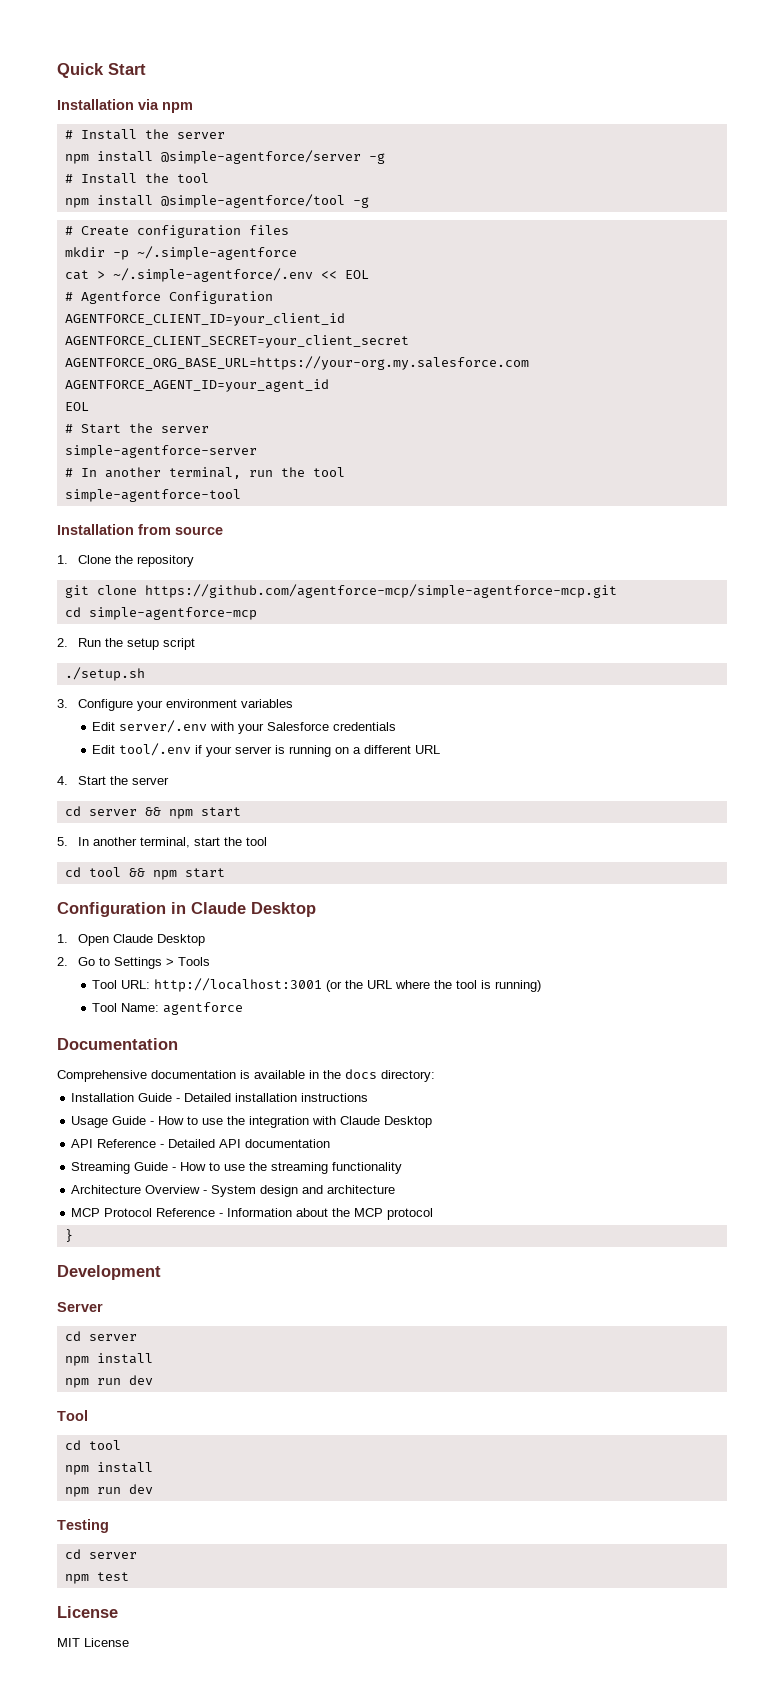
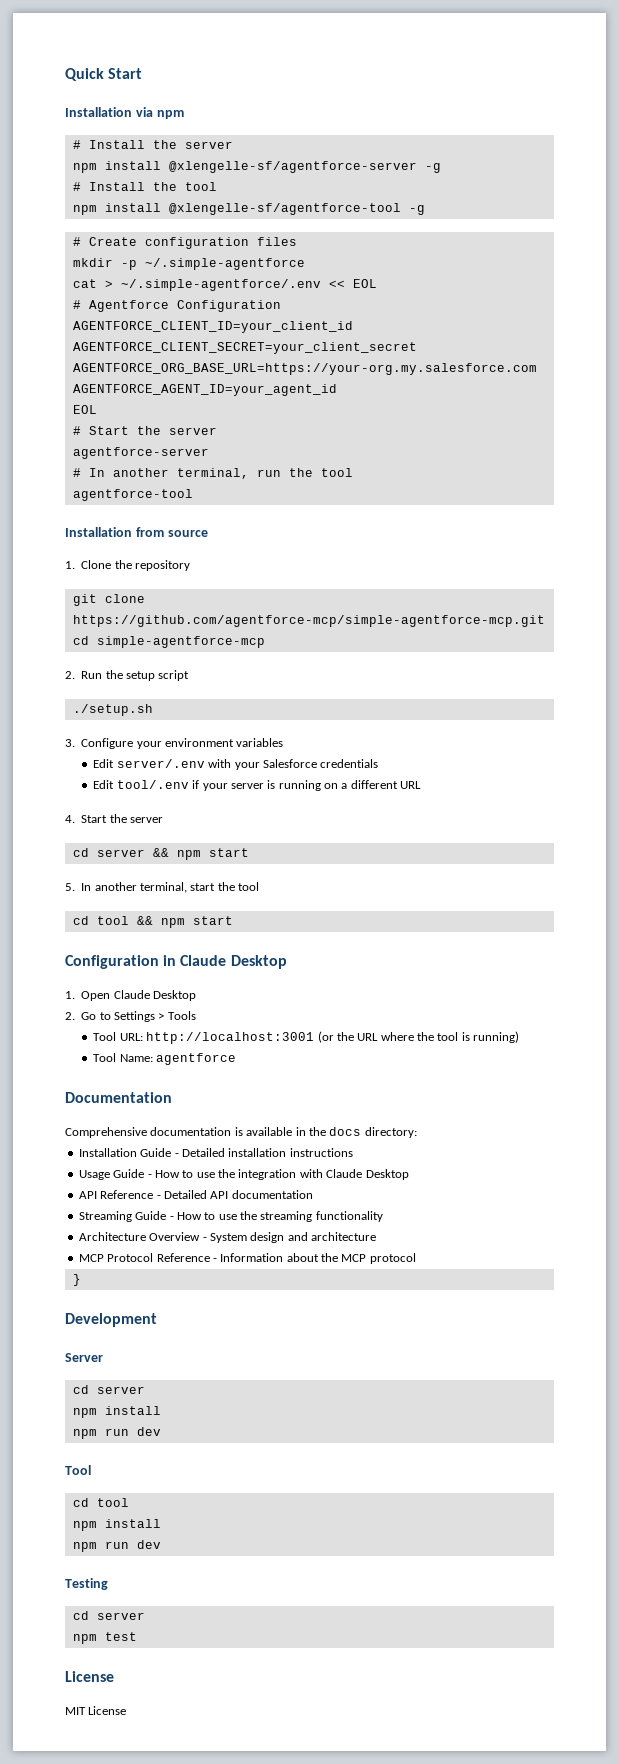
- npm install @simple-agentforce/server -g
+ npm install @xlengelle-sf/agentforce-server -g
- npm install @simple-agentforce/tool -g
+ npm install @xlengelle-sf/agentforce-tool -g
- simple-agentforce-server
+ agentforce-server
- simple-agentforce-tool
+ agentforce-tool

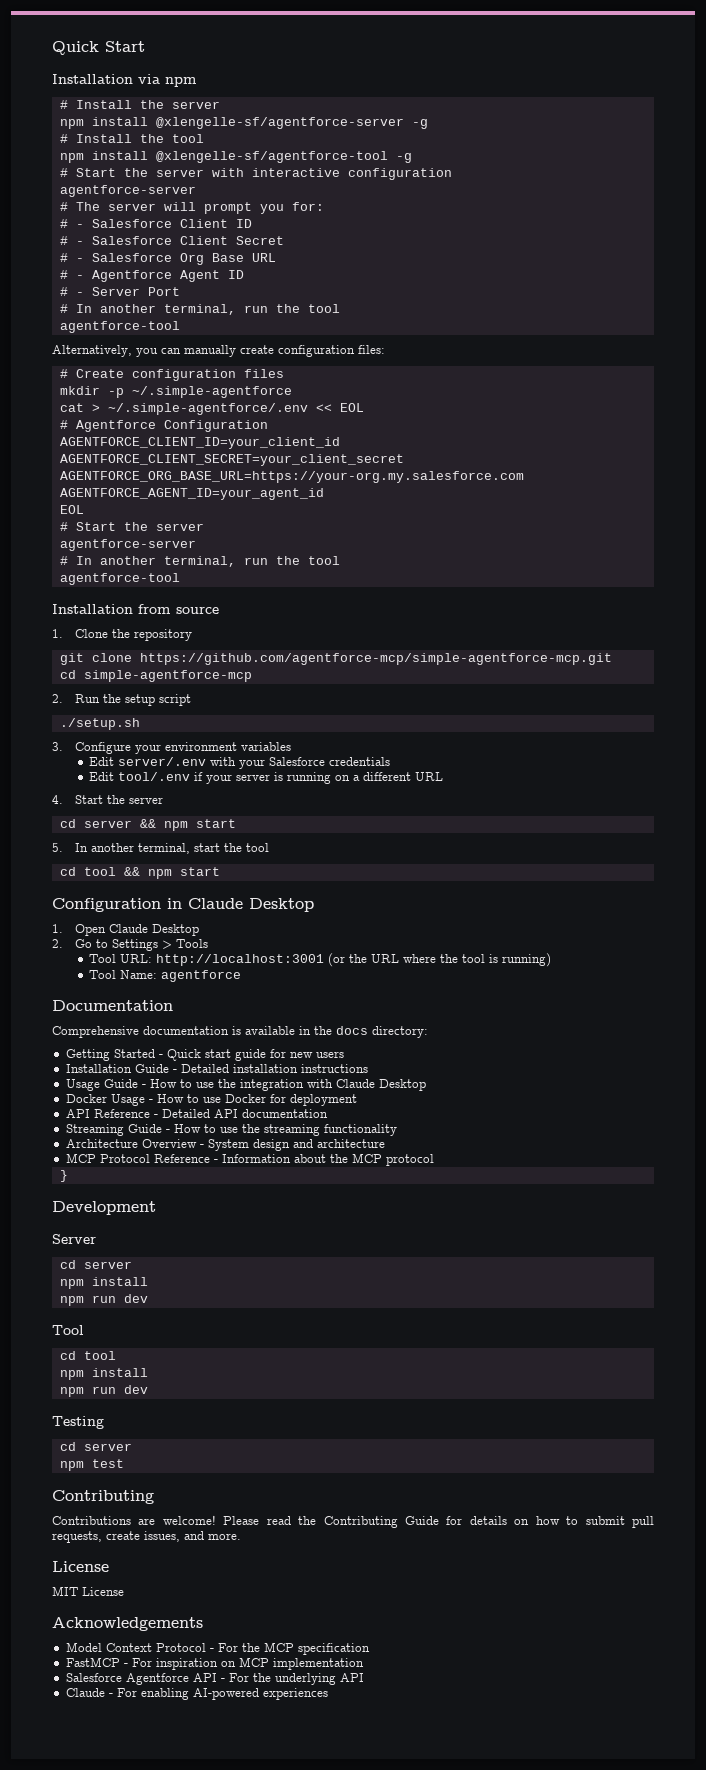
+ # Start the server with interactive configuration
+ agentforce-server
+ # The server will prompt you for:
+ # - Salesforce Client ID
+ # - Salesforce Client Secret
+ # - Salesforce Org Base URL
+ # - Agentforce Agent ID
+ # - Server Port
+ # In another terminal, run the tool
+ agentforce-tool
+ Alternatively, you can manually create configuration files:
+ Getting Started - Quick start guide for new users
+ Docker Usage - How to use Docker for deployment
  npm test
+ Contributing
+ Contributions are welcome! Please read the Contributing Guide for details on how to submit pull requests, create issues, and more.
  License
  MIT License
+ Acknowledgements
+ Model Context Protocol - For the MCP specification
+ FastMCP - For inspiration on MCP implementation
+ Salesforce Agentforce API - For the underlying API
+ Claude - For enabling AI-powered experiences

